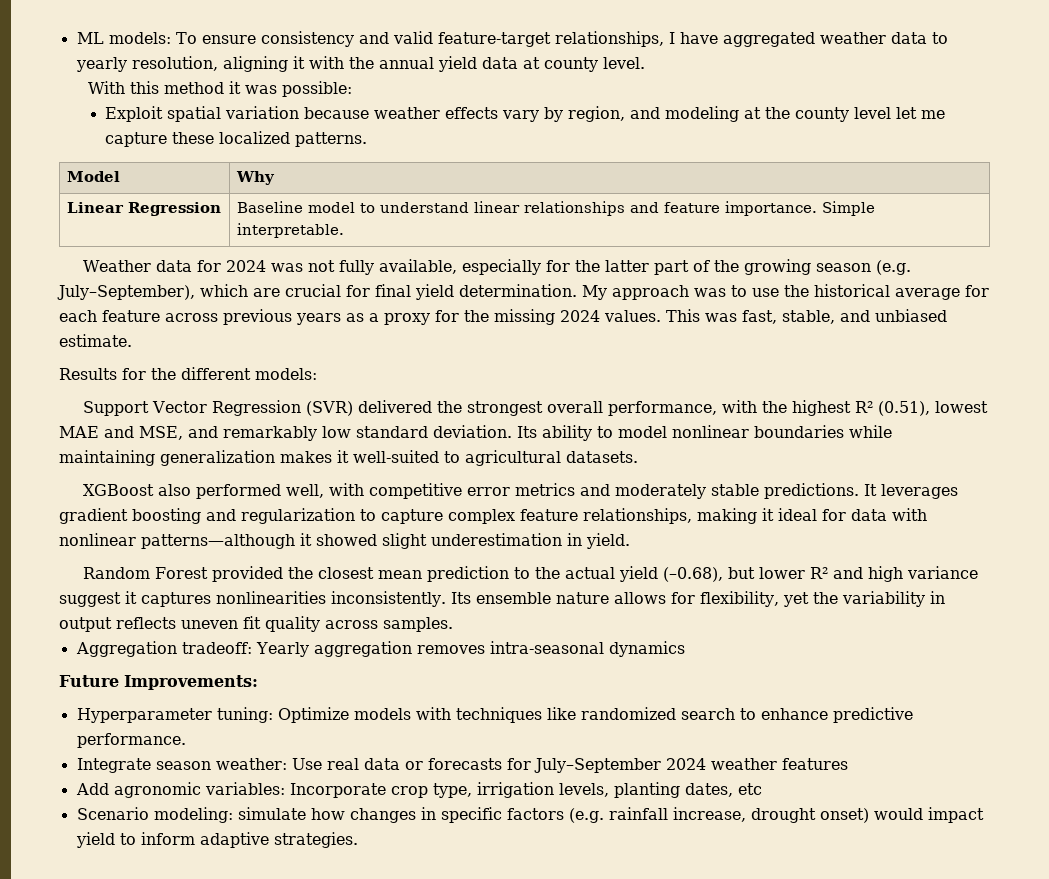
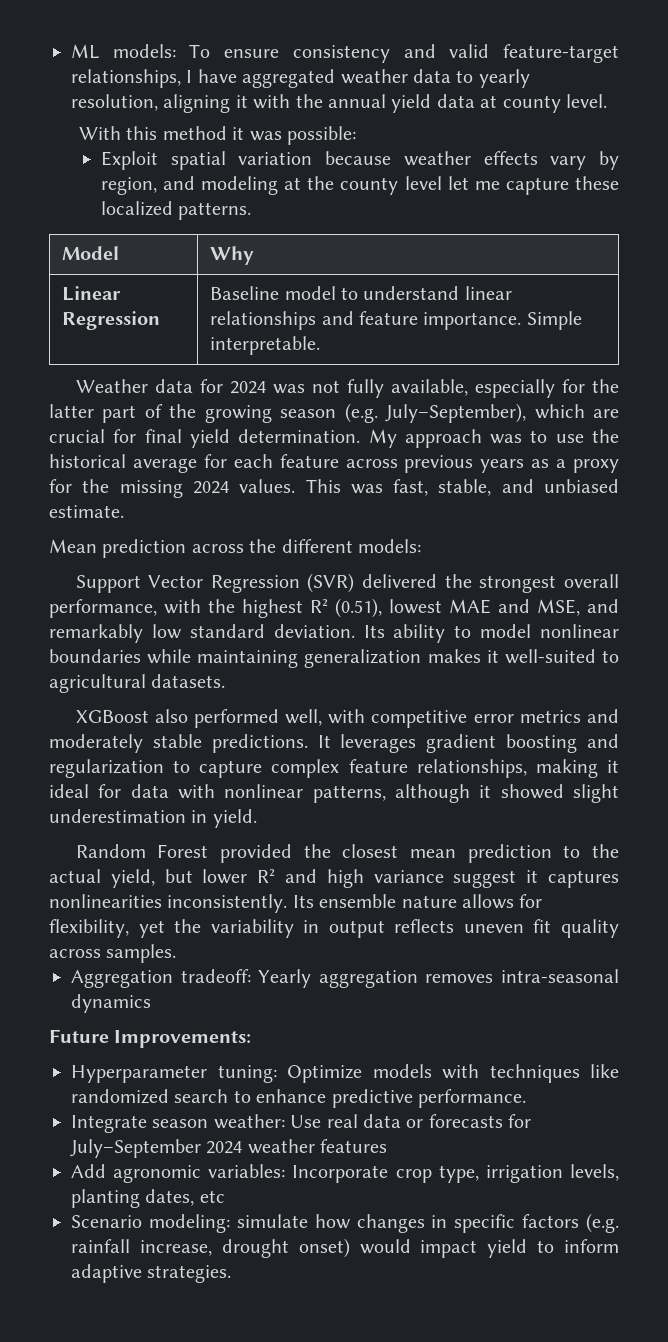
- Results for the different models:
+ Mean prediction across the different models:
- It leverages gradient boosting and regularization to capture complex feature relationships, making it ideal for data with nonlinear patterns—although it showed slight underestimation in yield.
+ It leverages gradient boosting and regularization to capture complex feature relationships, making it ideal for data with nonlinear patterns, although it showed slight underestimation in yield.
- Random Forest provided the closest mean prediction to the actual yield (–0.68), but lower R² and high variance suggest it captures nonlinearities inconsistently.
+ Random Forest provided the closest mean prediction to the actual yield, but lower R² and high variance suggest it captures nonlinearities inconsistently.

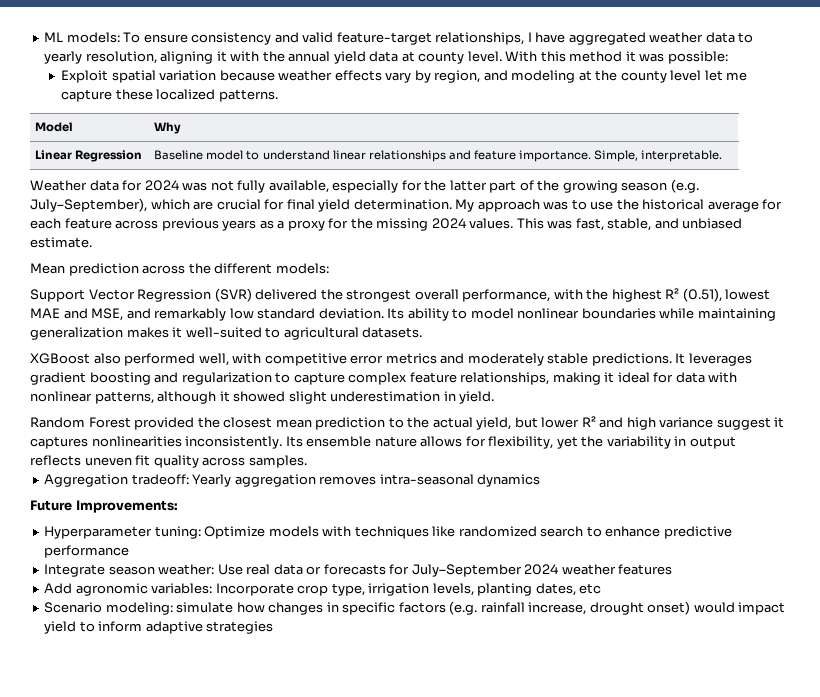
- ML models: To ensure consistency and valid feature-target relationships, I have aggregated weather data to yearly resolution, aligning it with the annual yield data at county level.
- With this method it was possible:
+ ML models: To ensure consistency and valid feature-target relationships, I have aggregated weather data to yearly resolution, aligning it with the annual yield data at county level. With this method it was possible:
- Linear Regression | Baseline model to understand linear relationships and feature importance. Simple interpretable.
+ Linear Regression | Baseline model to understand linear relationships and feature importance. Simple, interpretable.
- Hyperparameter tuning: Optimize models with techniques like randomized search to enhance predictive performance.
+ Hyperparameter tuning: Optimize models with techniques like randomized search to enhance predictive performance
- Scenario modeling: simulate how changes in specific factors (e.g. rainfall increase, drought onset) would impact yield to inform adaptive strategies.
+ Scenario modeling: simulate how changes in specific factors (e.g. rainfall increase, drought onset) would impact yield to inform adaptive strategies

